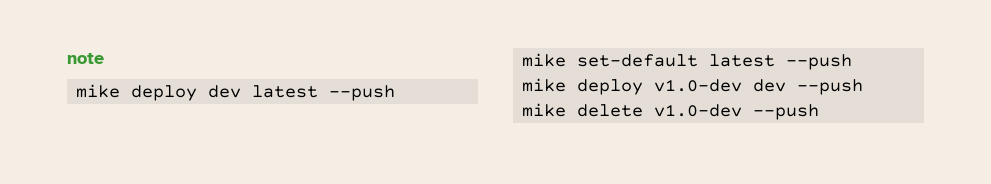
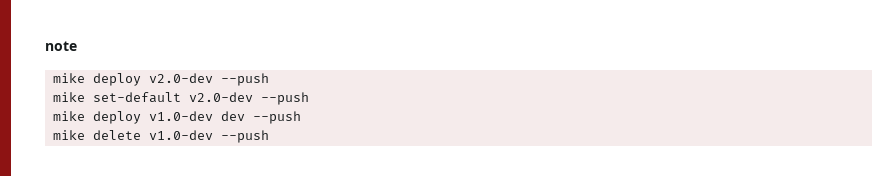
- mike deploy dev latest --push
+ mike deploy v2.0-dev --push
- mike set-default latest --push
+ mike set-default v2.0-dev --push

